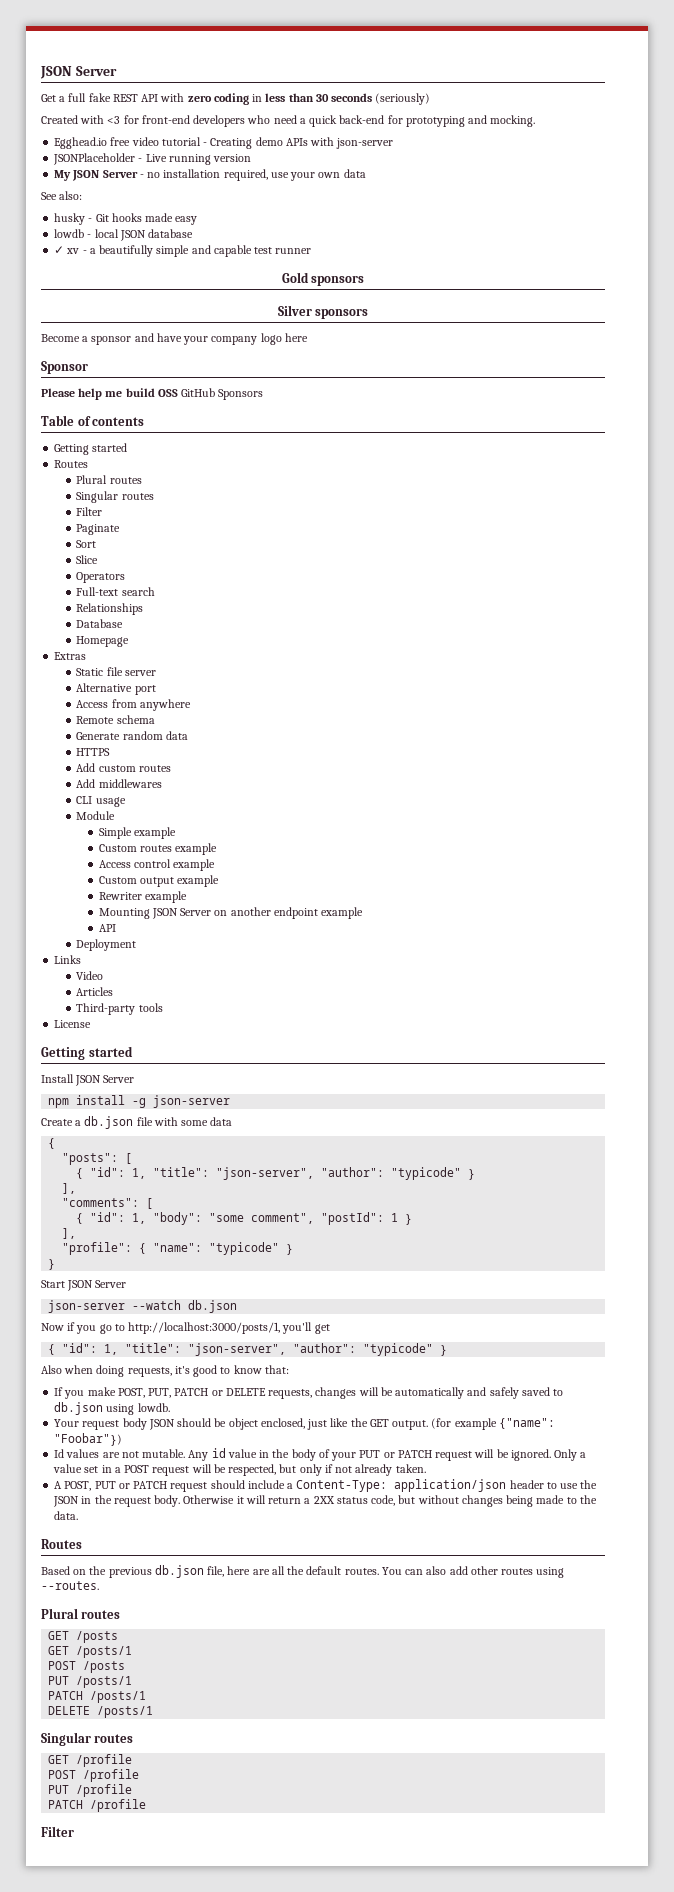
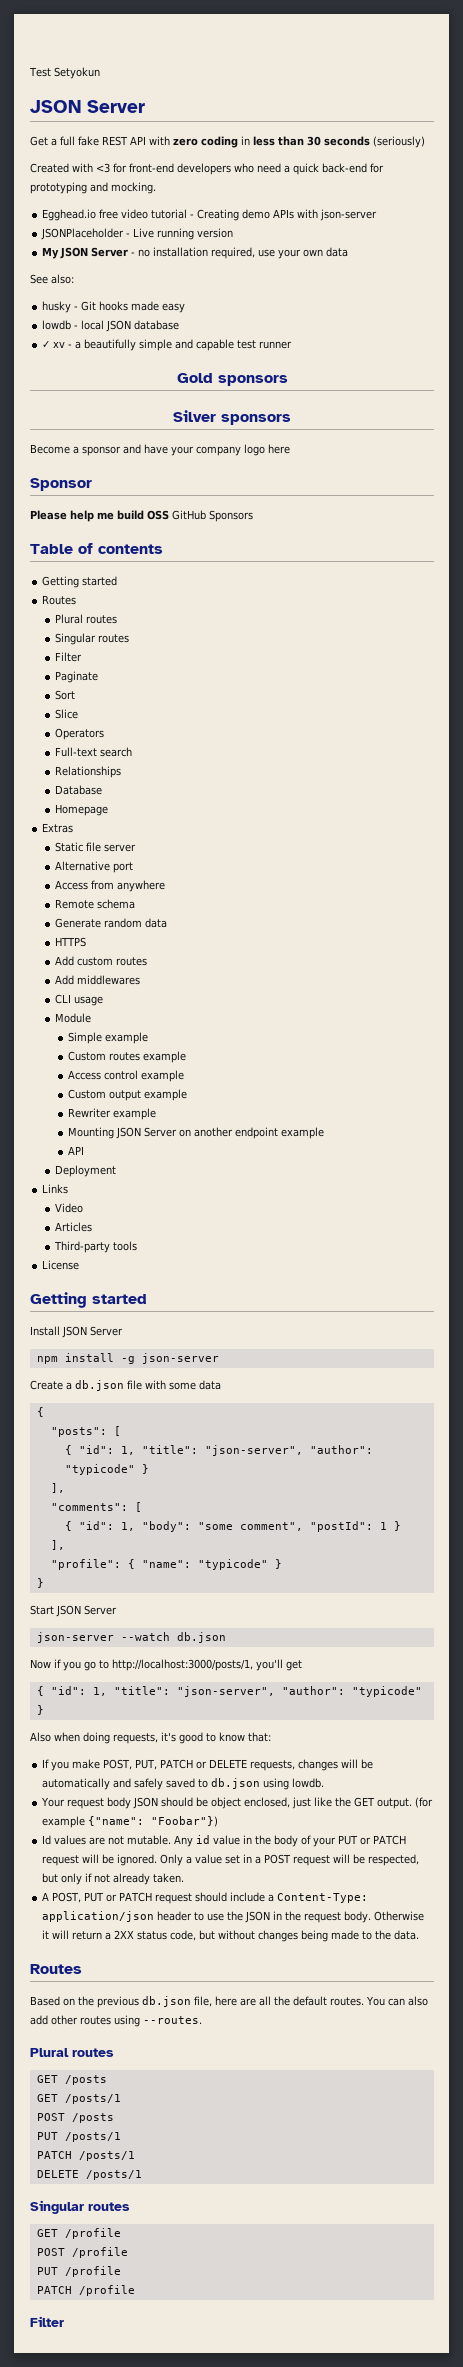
+ Test Setyokun

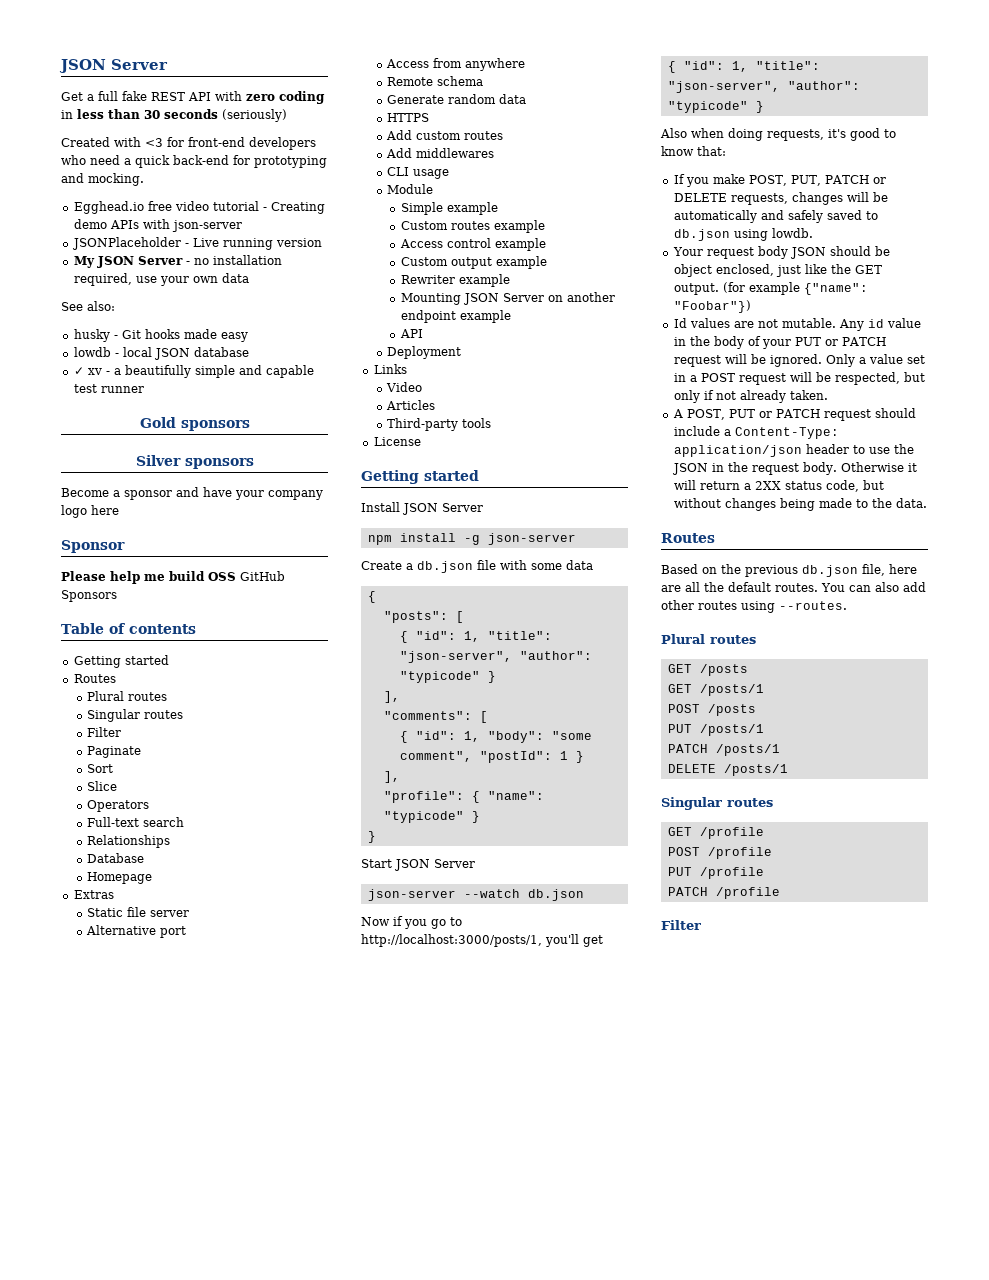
- Test Setyokun

